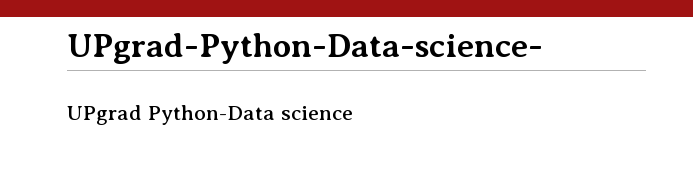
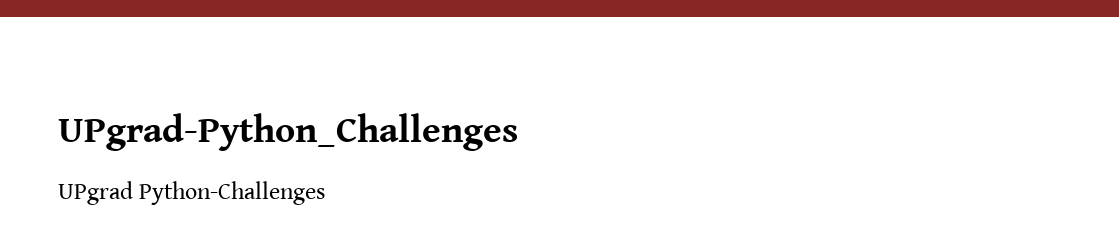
- UPgrad-Python-Data-science-
+ UPgrad-Python_Challenges
- UPgrad Python-Data science
+ UPgrad Python-Challenges

